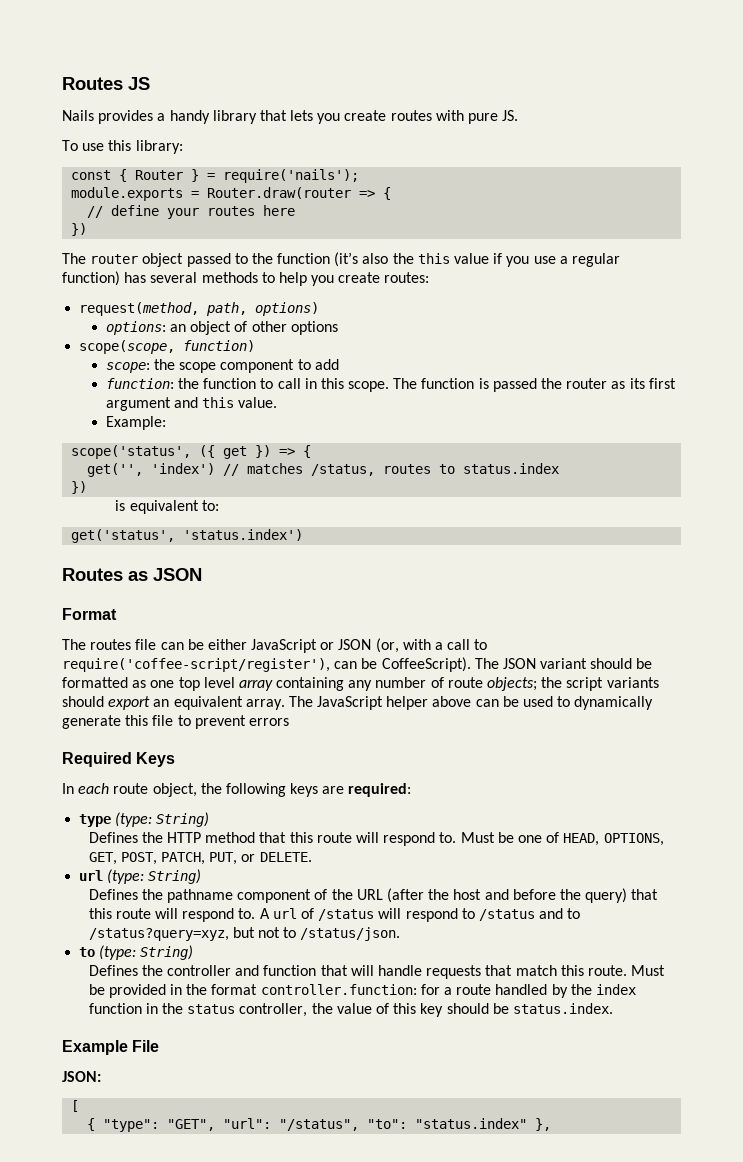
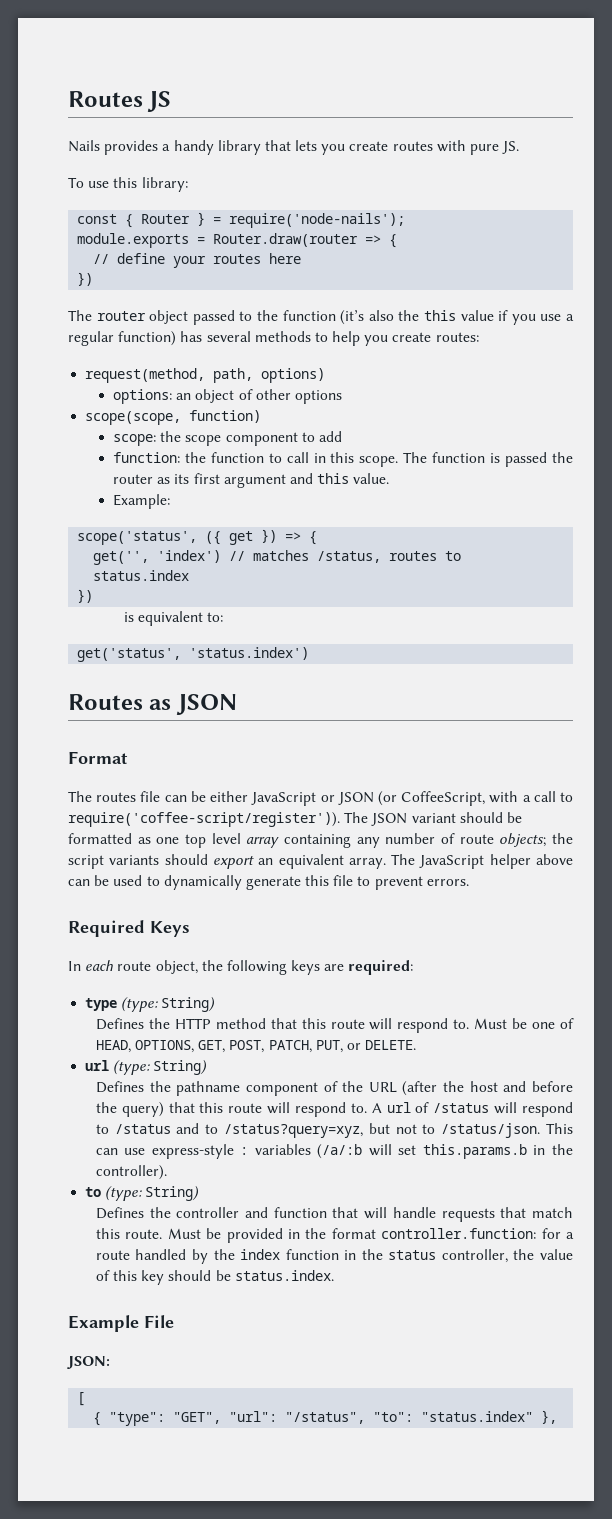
- const { Router } = require('nails');
+ const { Router } = require('node-nails');
- The routes file can be either JavaScript or JSON (or, with a call to require('coffee-script/register'), can be CoffeeScript).
+ The routes file can be either JavaScript or JSON (or CoffeeScript, with a call to require('coffee-script/register')).
- The JavaScript helper above can be used to dynamically generate this file to prevent errors
+ The JavaScript helper above can be used to dynamically generate this file to prevent errors.
+ This can use express-style : variables (/a/:b will set this.params.b in the controller).

